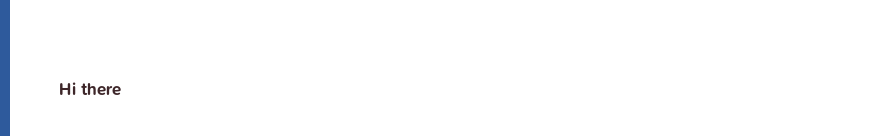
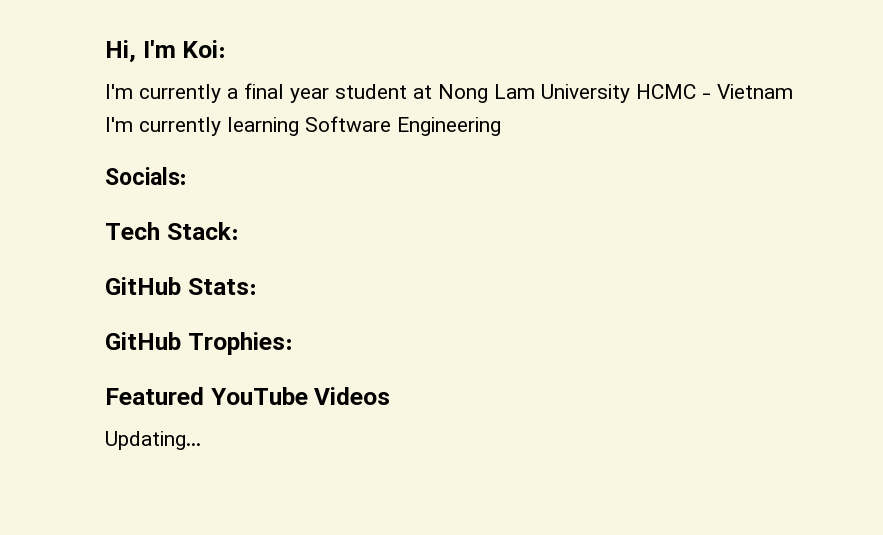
- Hi there
+ Hi, I'm Koi:
+ I'm currently a final year student at Nong Lam University HCMC - Vietnam
+ I'm currently learning Software Engineering
+ Socials:
+ Tech Stack:
+ GitHub Stats:
+ GitHub Trophies:
+ Featured YouTube Videos
+ Updating...

